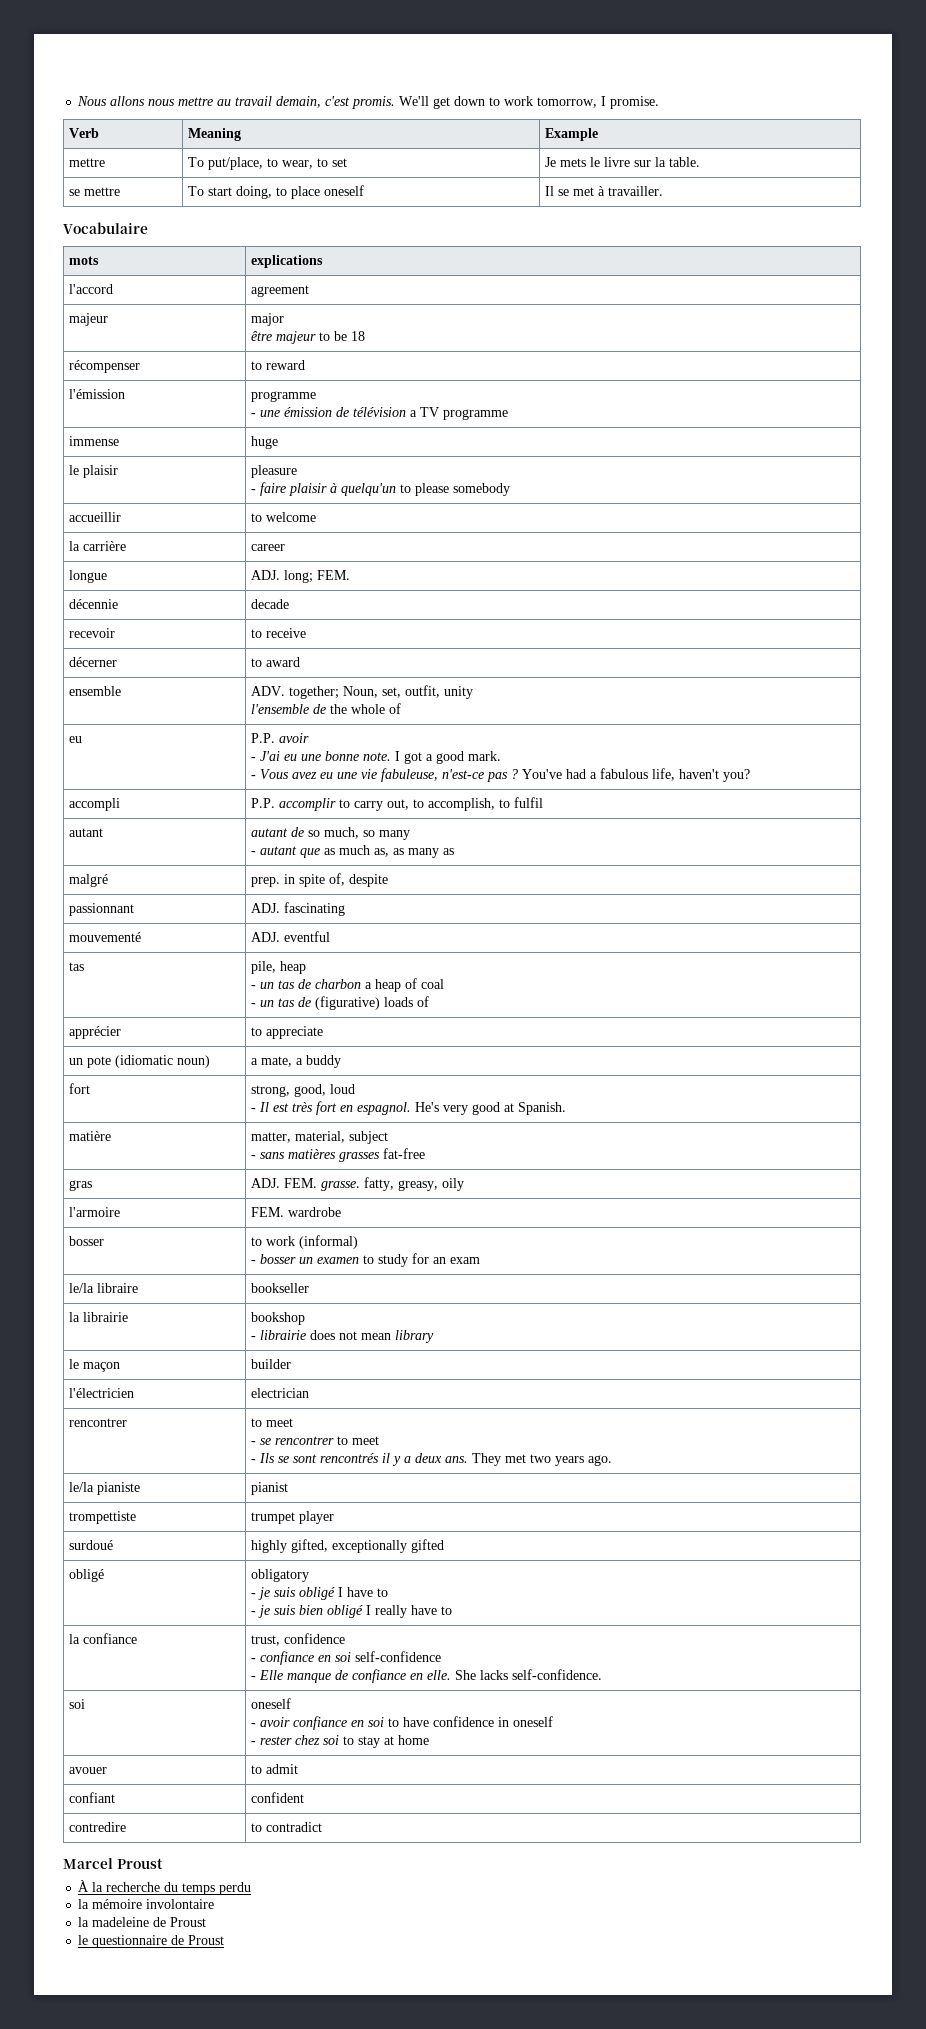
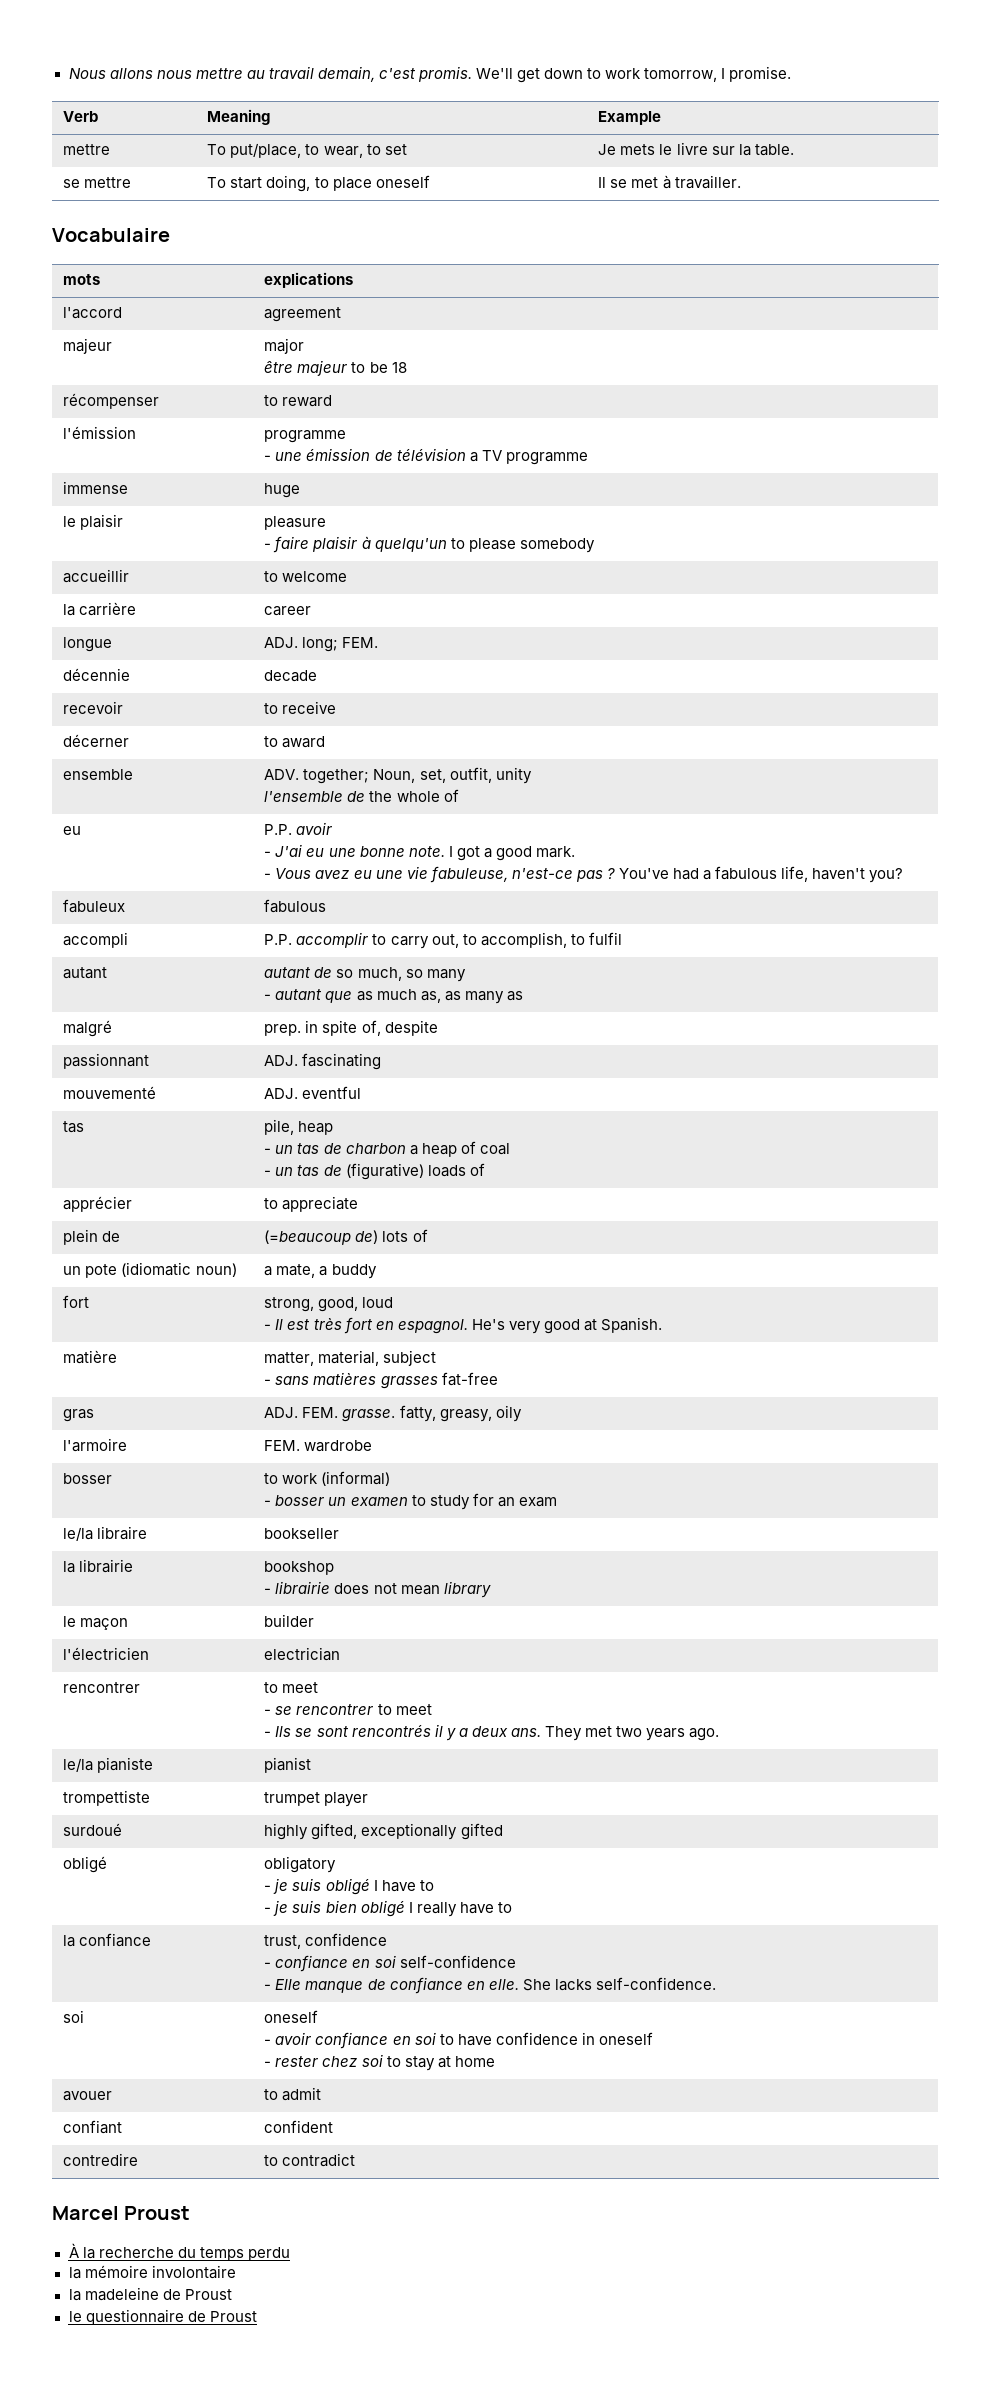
+ fabuleux | fabulous
+ plein de | (=beaucoup de) lots of

